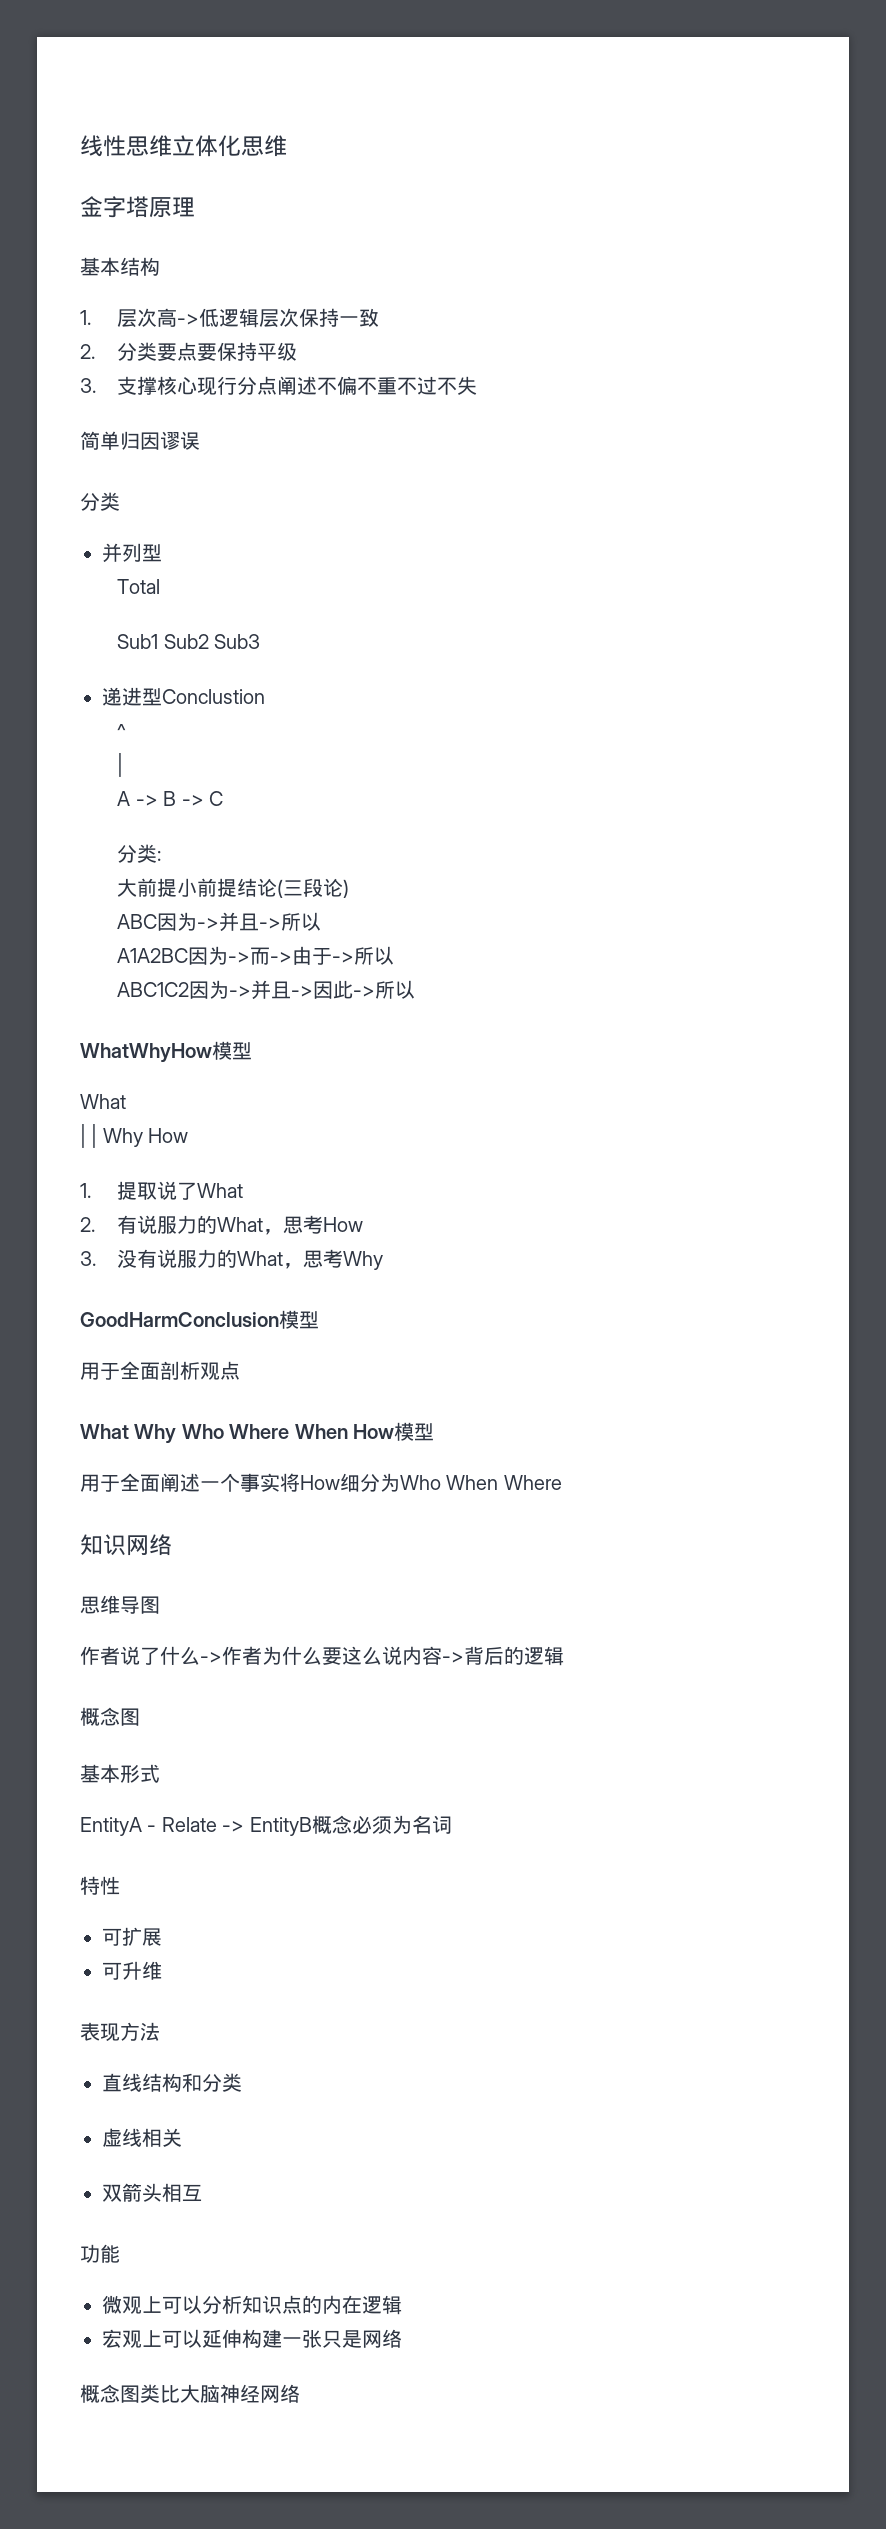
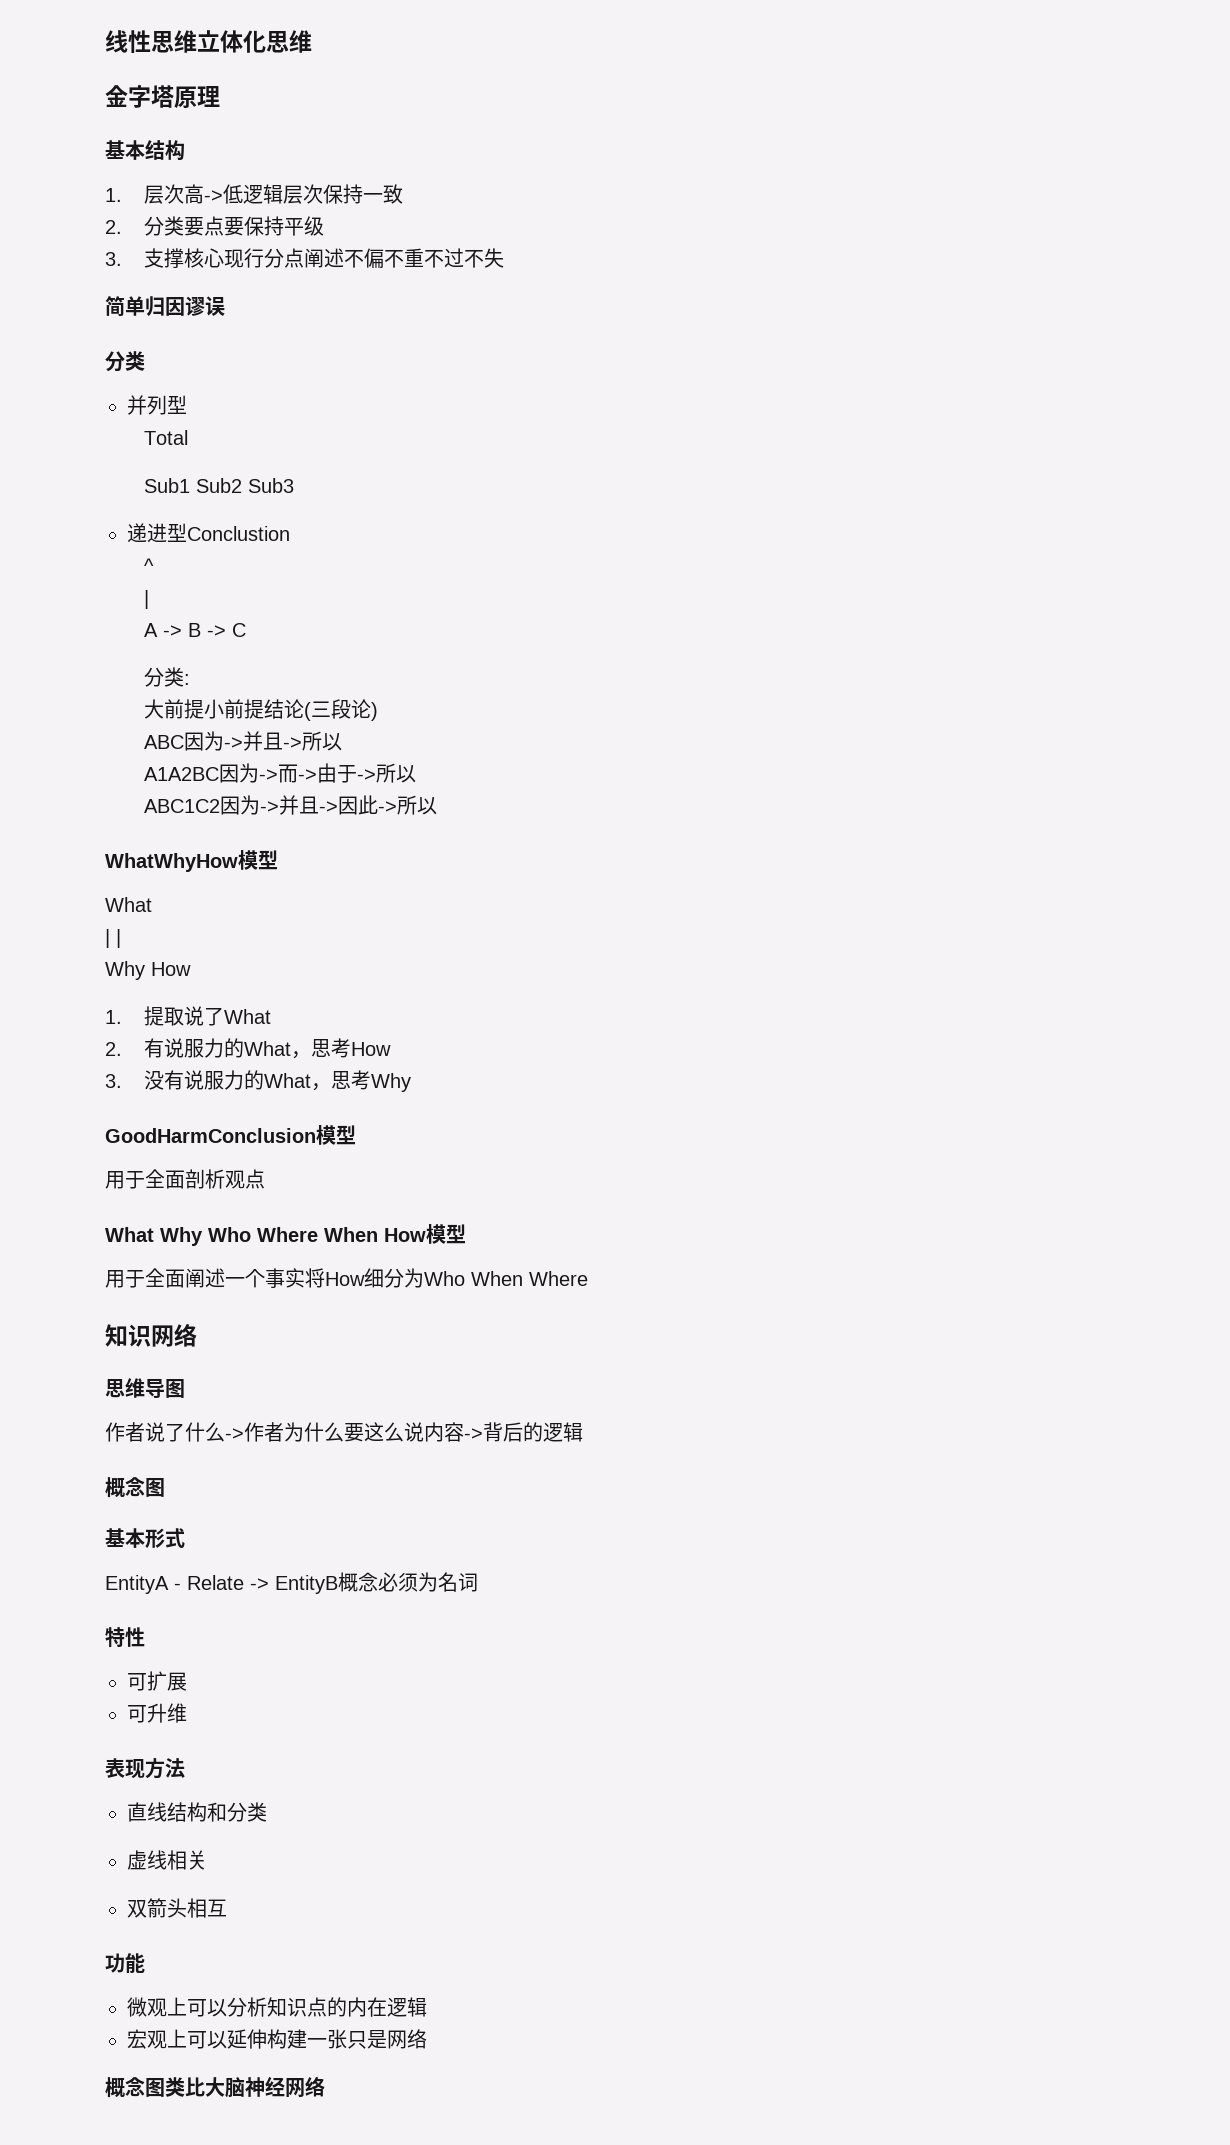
- | | Why How
+ | |
+ Why How

